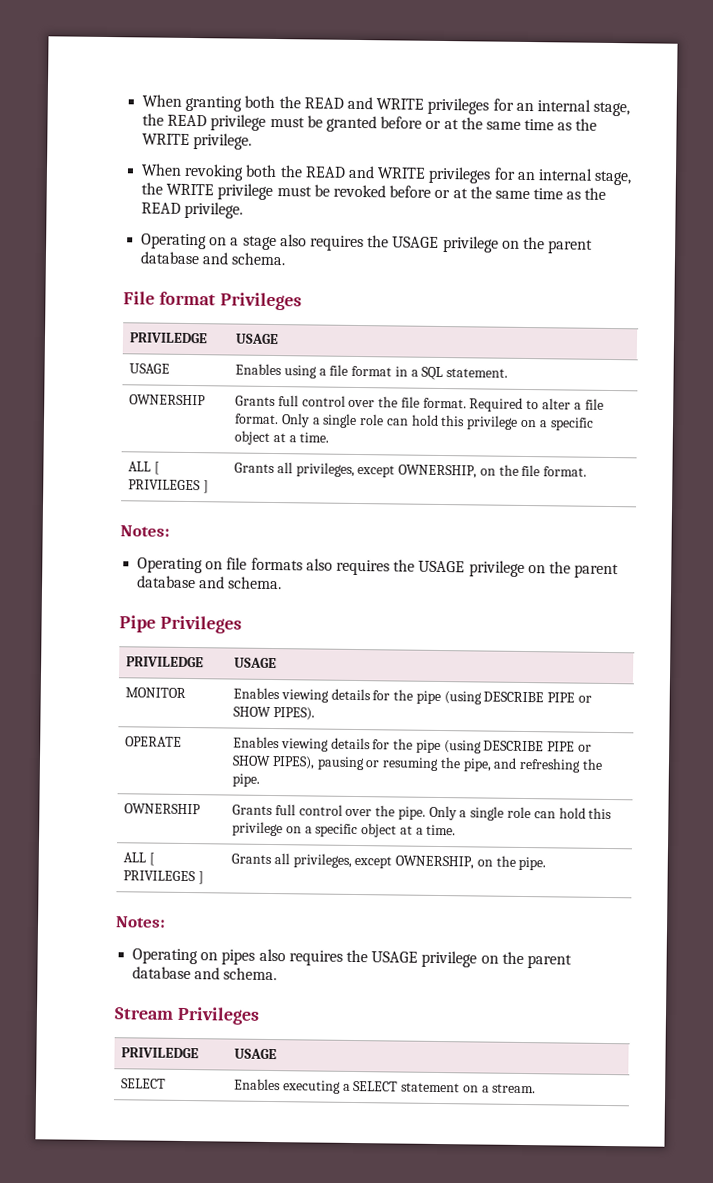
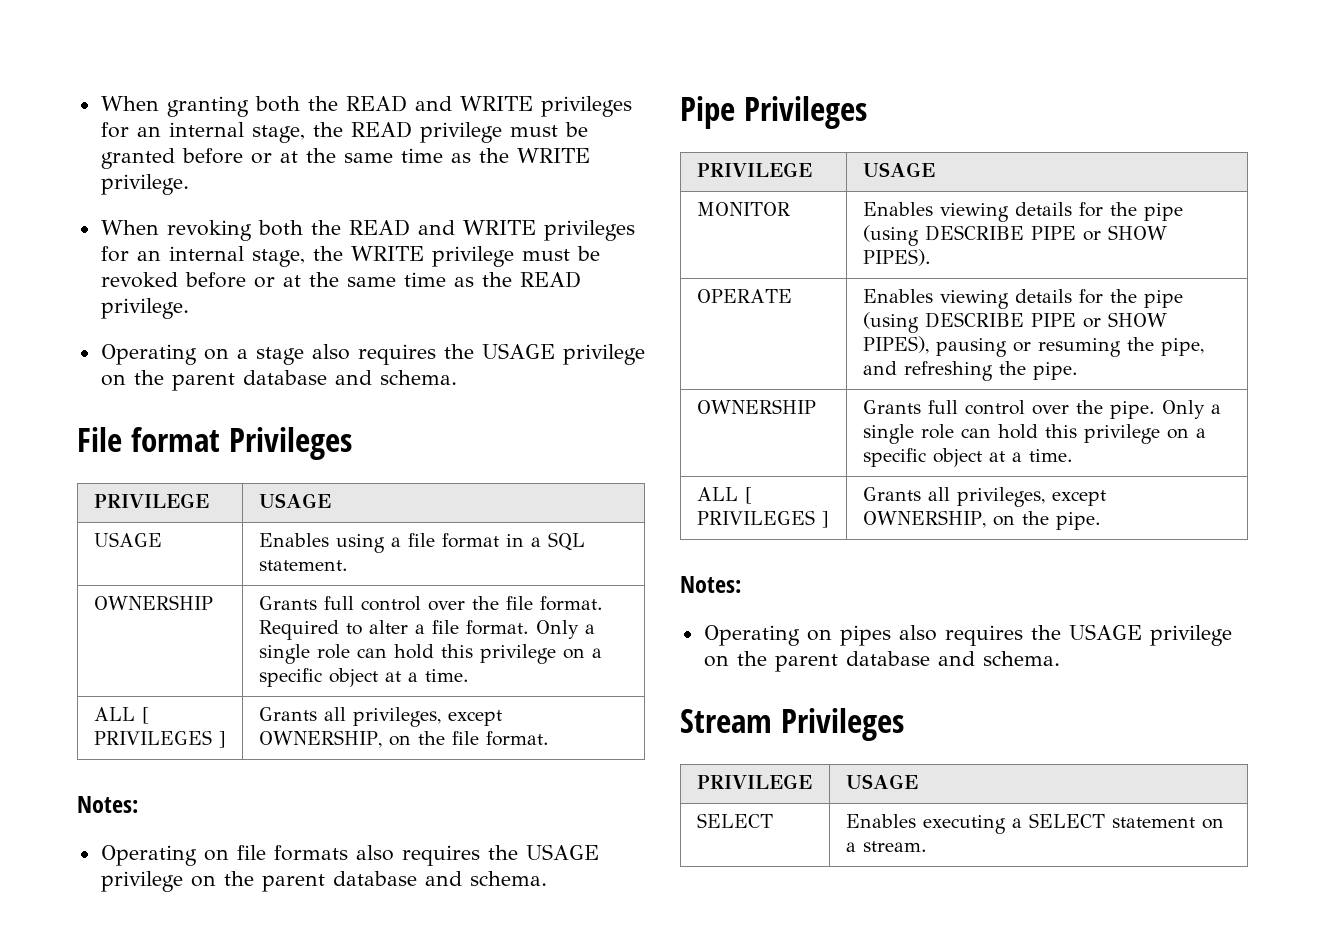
  File format Privileges
- PRIVILEDGE | USAGE
+ PRIVILEGE | USAGE
  Pipe Privileges
- PRIVILEDGE | USAGE
+ PRIVILEGE | USAGE
  Stream Privileges
- PRIVILEDGE | USAGE
+ PRIVILEGE | USAGE

